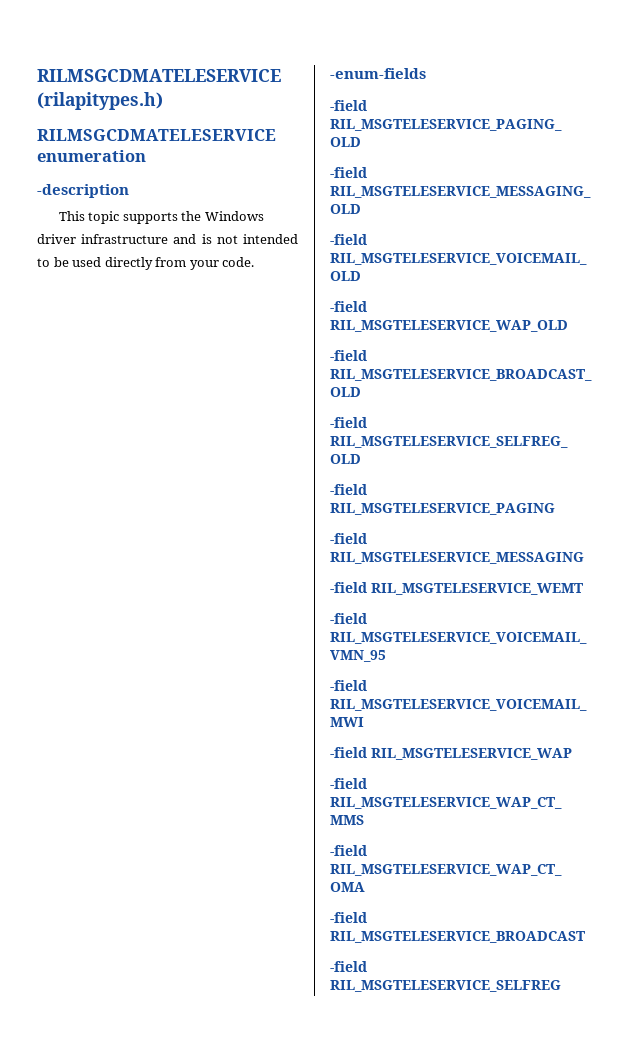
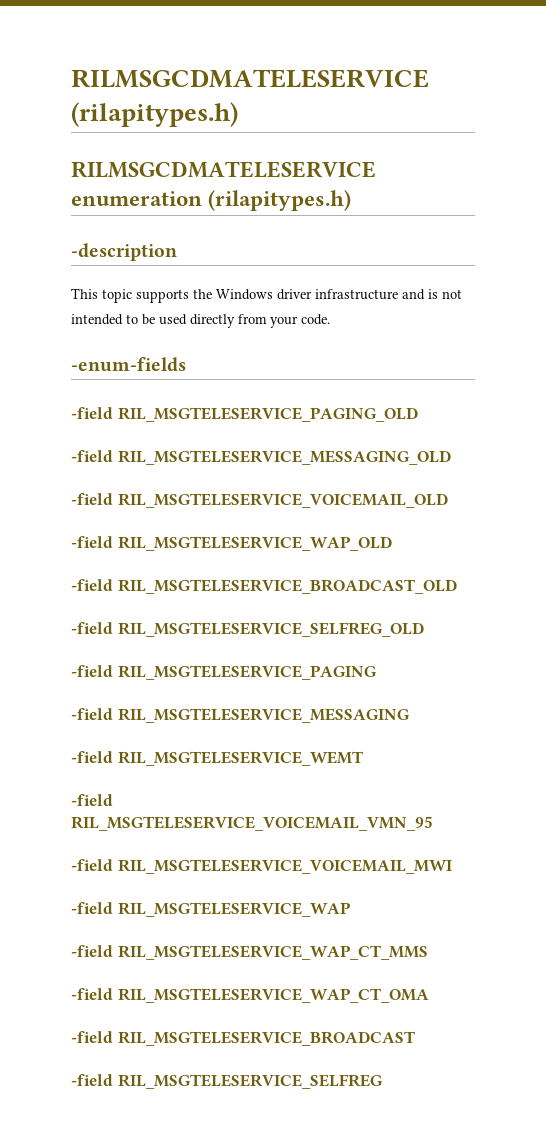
- RILMSGCDMATELESERVICE enumeration
+ RILMSGCDMATELESERVICE enumeration (rilapitypes.h)

